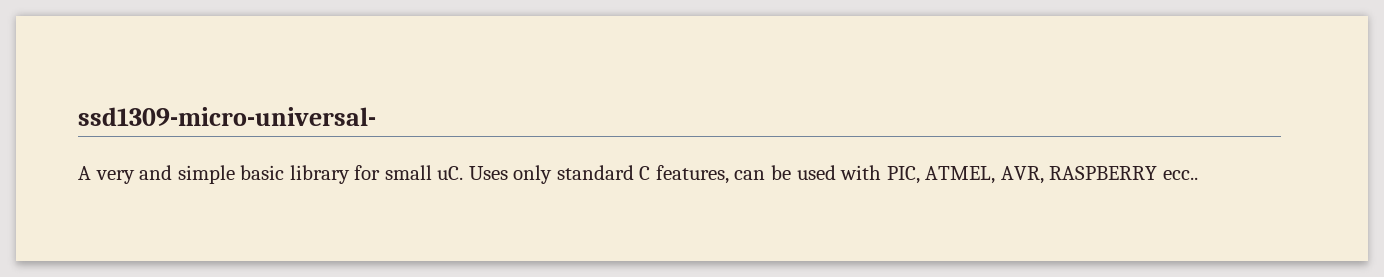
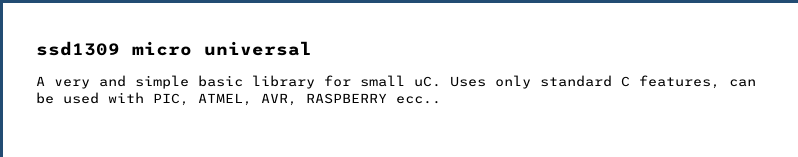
- ssd1309-micro-universal-
+ ssd1309 micro universal

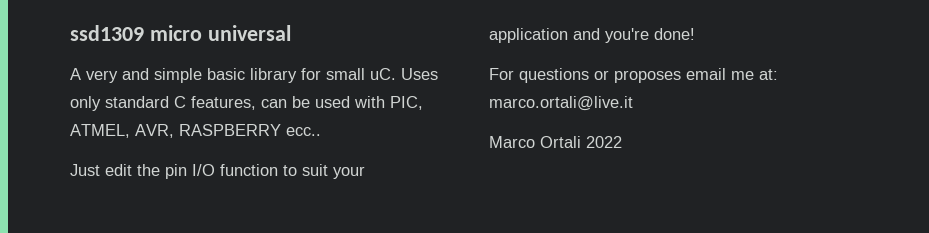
+ Just edit the pin I/O function to suit your application and you're done!
+ For questions or proposes email me at: marco.ortali@live.it
+ Marco Ortali 2022

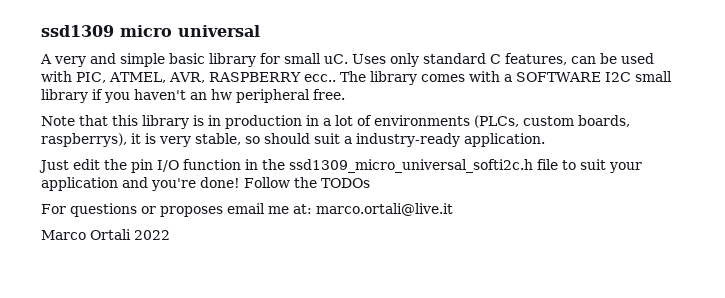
+ The library comes with a SOFTWARE I2C small library if you haven't an hw peripheral free.
+ Note that this library is in production in a lot of environments (PLCs, custom boards, raspberrys), it is very stable, so should suit a industry-ready application.
- Just edit the pin I/O function to suit your application and you're done!
+ Just edit the pin I/O function in the ssd1309_micro_universal_softi2c.h file to suit your application and you're done! Follow the TODOs

